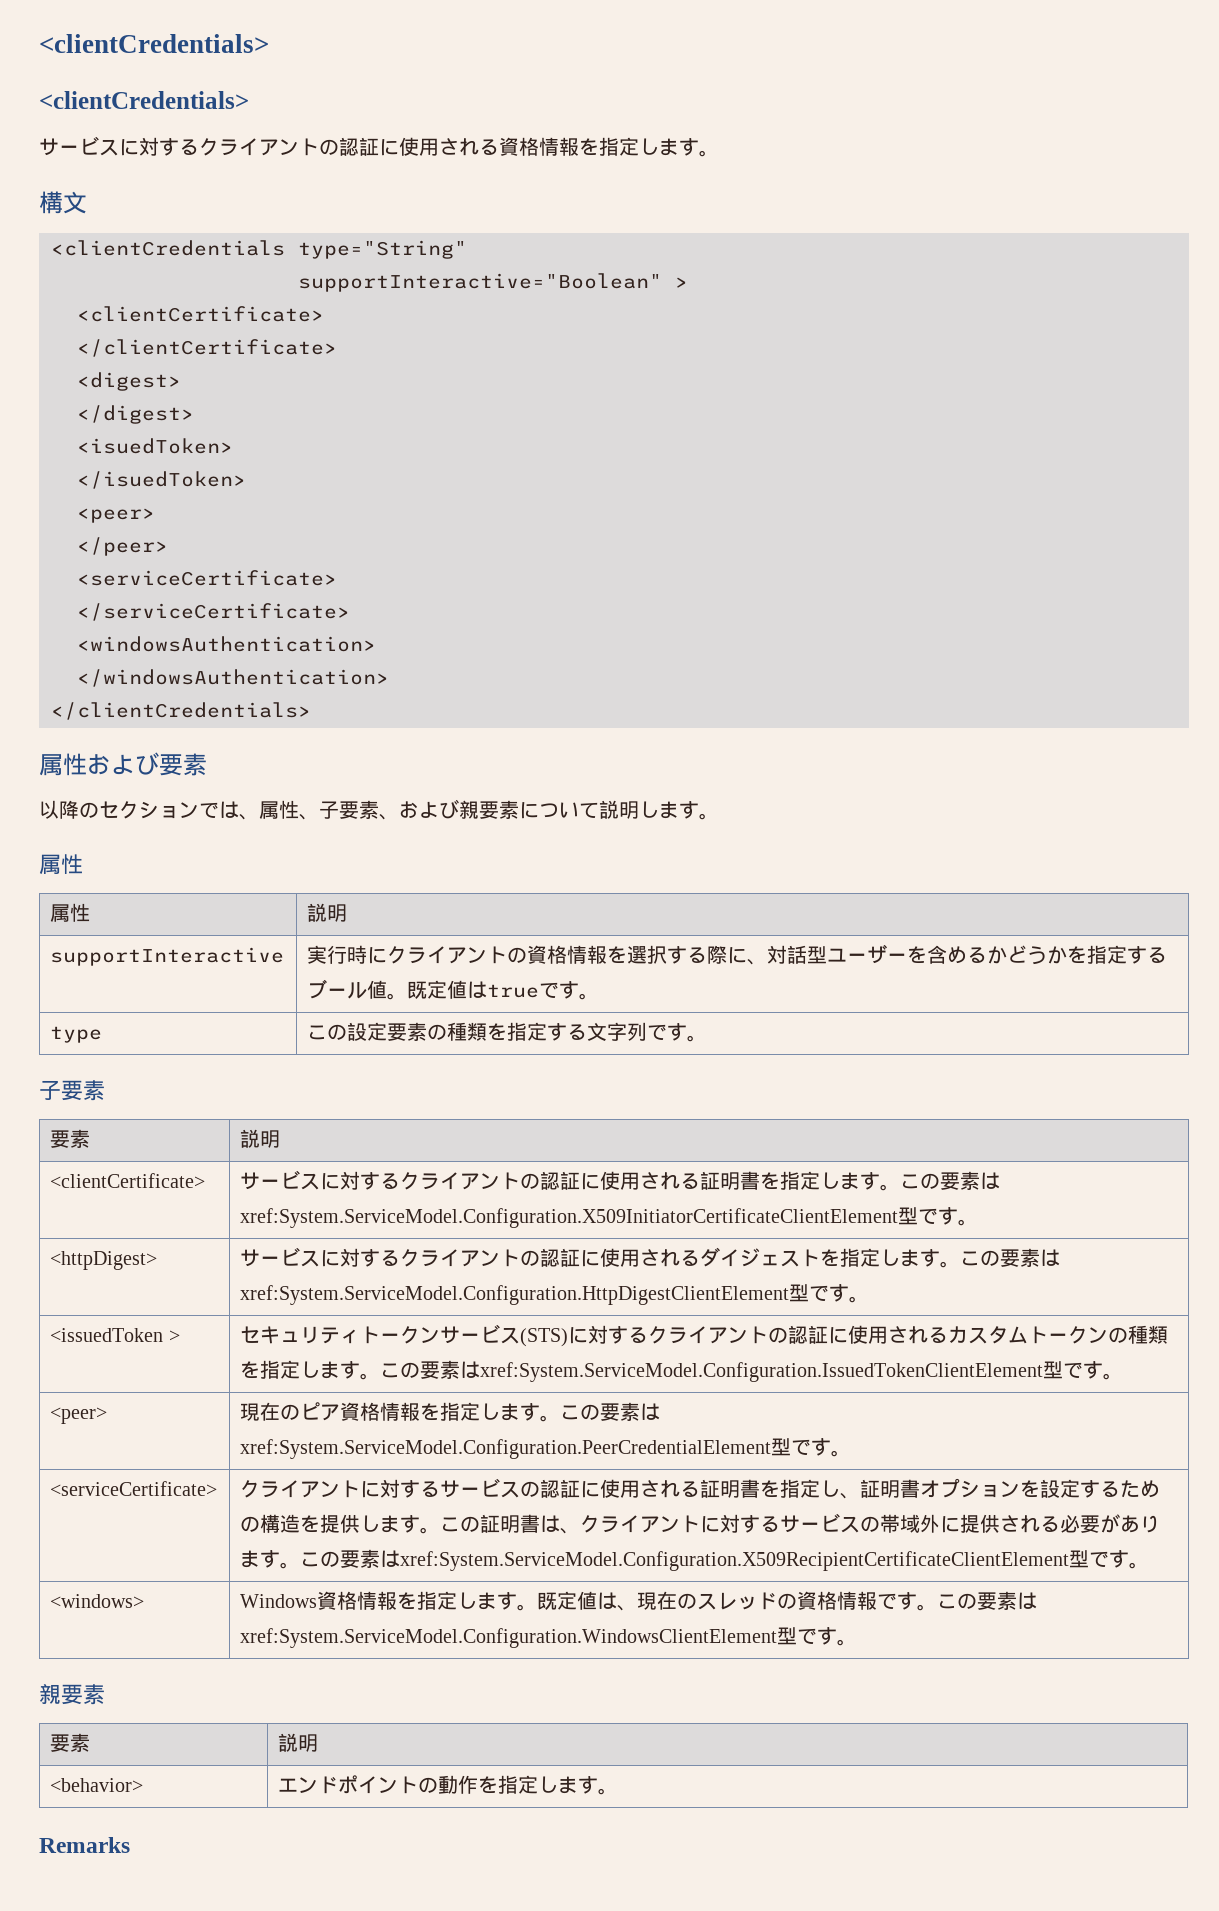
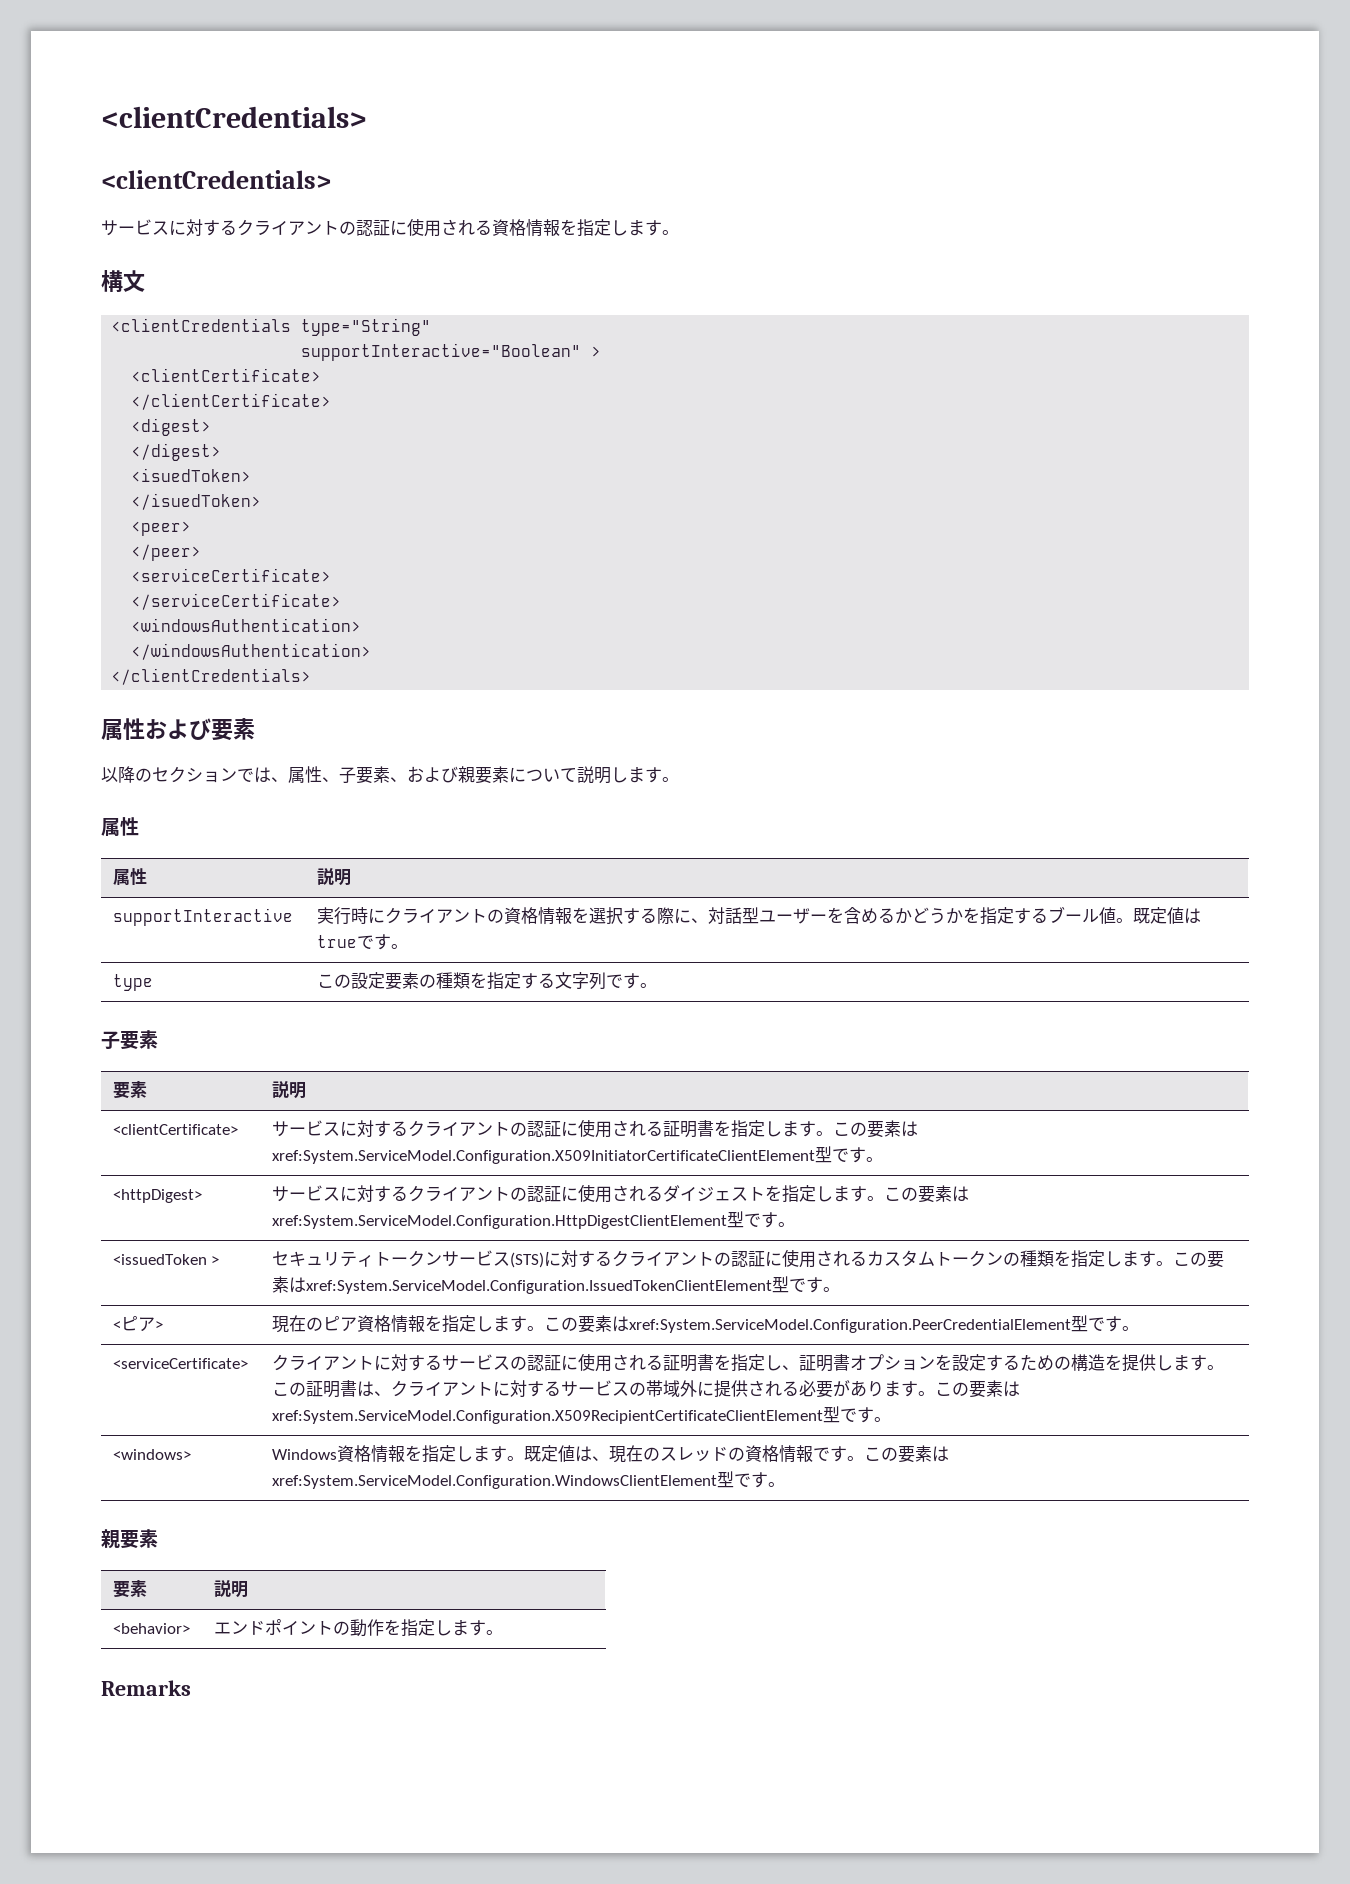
- <peer> | 現在のピア資格情報を指定します。この要素はxref:System.ServiceModel.Configuration.PeerCredentialElement型です。
+ <ピア> | 現在のピア資格情報を指定します。この要素はxref:System.ServiceModel.Configuration.PeerCredentialElement型です。

